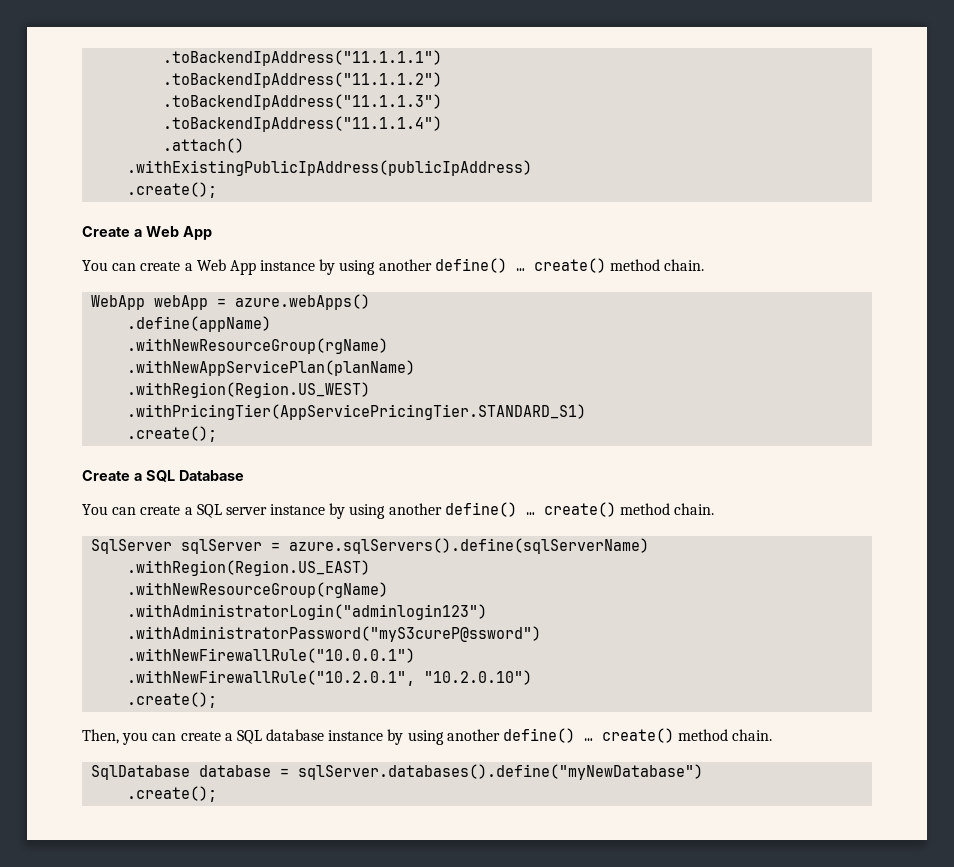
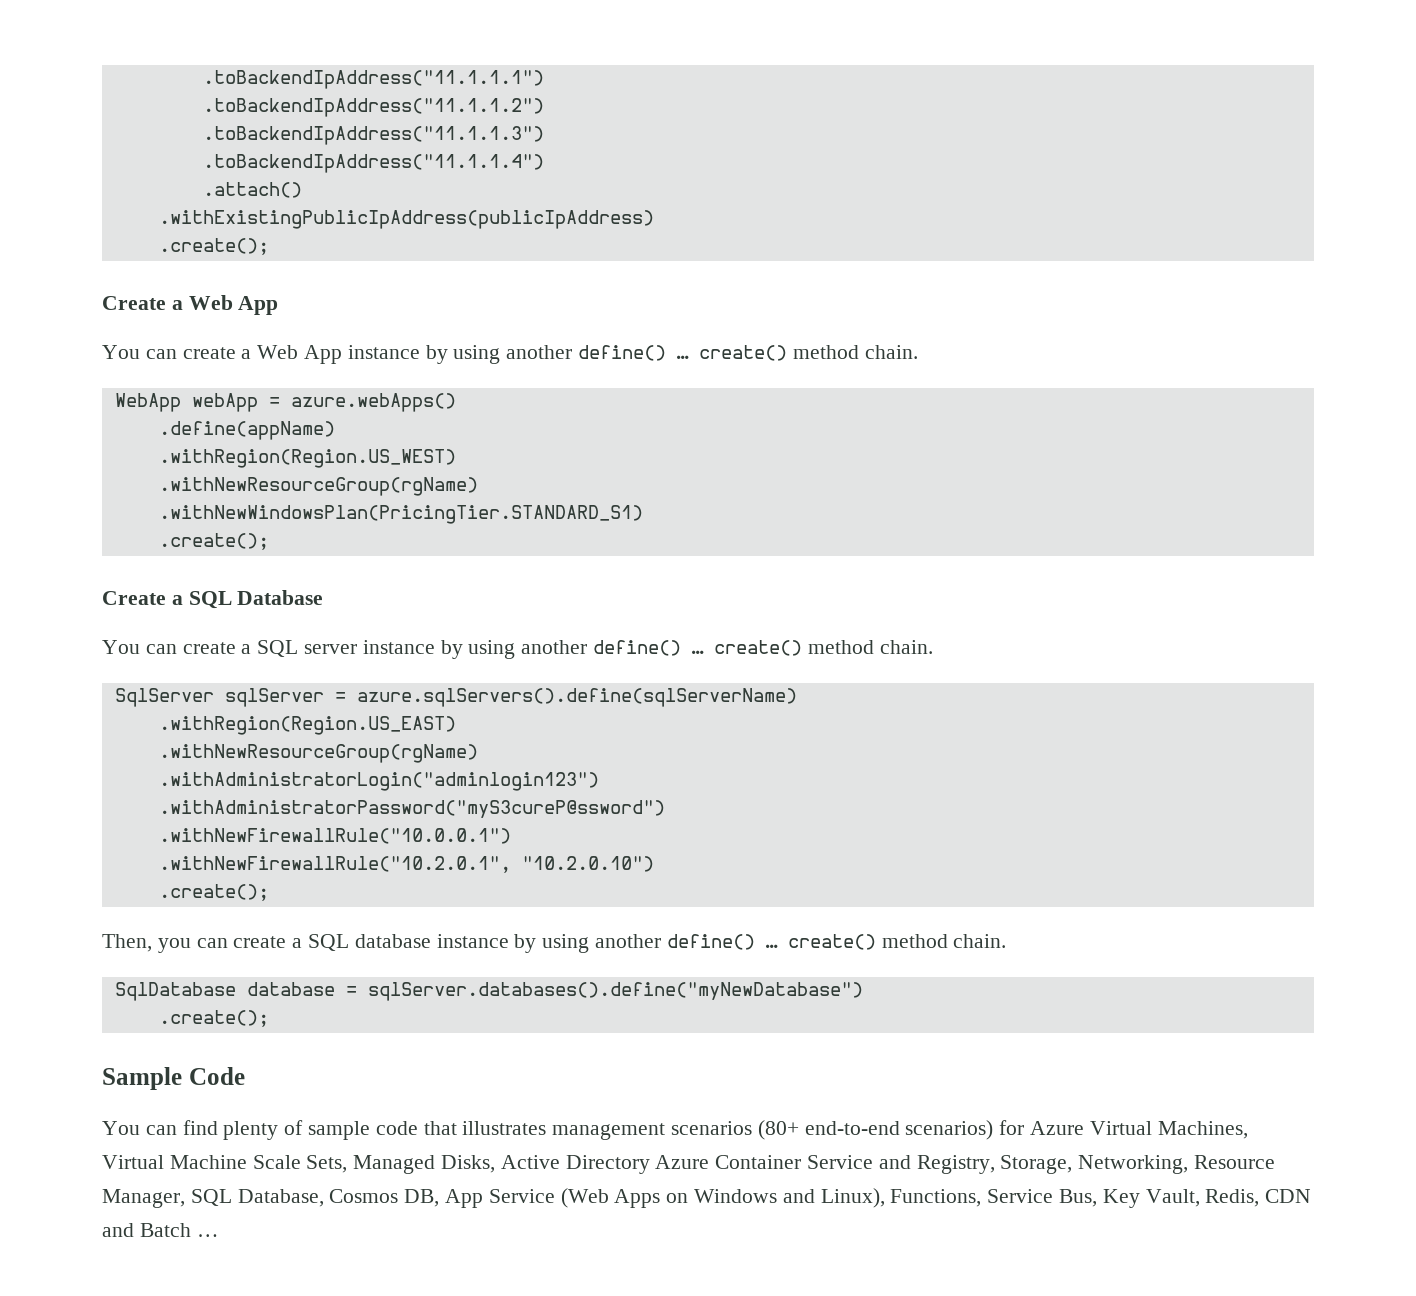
  .define(appName)
+ .withRegion(Region.US_WEST)
  .withNewResourceGroup(rgName)
- .withNewAppServicePlan(planName)
- .withRegion(Region.US_WEST)
- .withPricingTier(AppServicePricingTier.STANDARD_S1)
+ .withNewWindowsPlan(PricingTier.STANDARD_S1)
+ Sample Code
+ You can find plenty of sample code that illustrates management scenarios (80+ end-to-end scenarios) for Azure Virtual Machines, Virtual Machine Scale Sets, Managed Disks, Active Directory Azure Container Service and Registry, Storage, Networking, Resource Manager, SQL Database, Cosmos DB, App Service (Web Apps on Windows and Linux), Functions, Service Bus, Key Vault, Redis, CDN and Batch …

